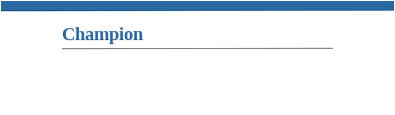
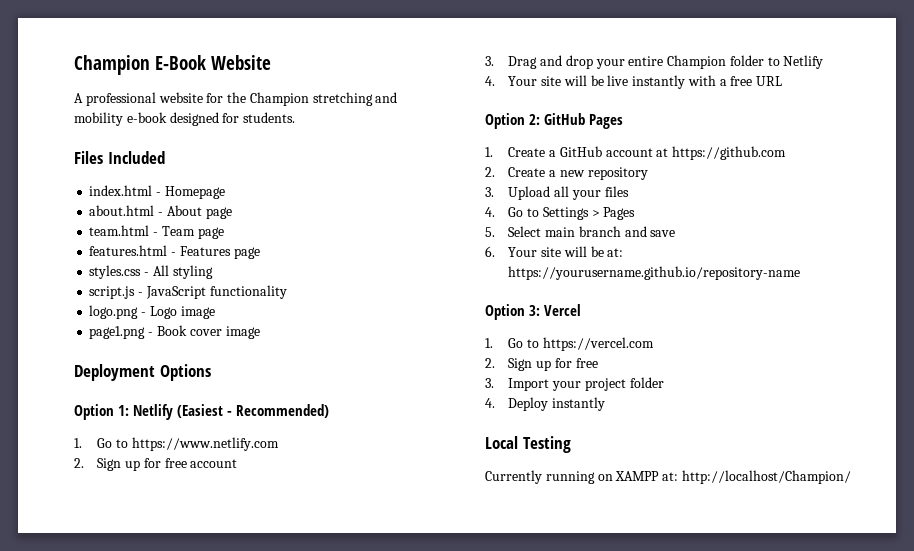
- Champion
+ Champion E-Book Website
+ A professional website for the Champion stretching and mobility e-book designed for students.
+ Files Included
+ index.html - Homepage
+ about.html - About page
+ team.html - Team page
+ features.html - Features page
+ styles.css - All styling
+ script.js - JavaScript functionality
+ logo.png - Logo image
+ page1.png - Book cover image
+ Deployment Options
+ Option 1: Netlify (Easiest - Recommended)
+ 1. Go to https://www.netlify.com
+ 2. Sign up for free account
+ 3. Drag and drop your entire Champion folder to Netlify
+ 4. Your site will be live instantly with a free URL
+ Option 2: GitHub Pages
+ 1. Create a GitHub account at https://github.com
+ 2. Create a new repository
+ 3. Upload all your files
+ 4. Go to Settings > Pages
+ 5. Select main branch and save
+ 6. Your site will be at: https://yourusername.github.io/repository-name
+ Option 3: Vercel
+ 1. Go to https://vercel.com
+ 2. Sign up for free
+ 3. Import your project folder
+ 4. Deploy instantly
+ Local Testing
+ Currently running on XAMPP at: http://localhost/Champion/

